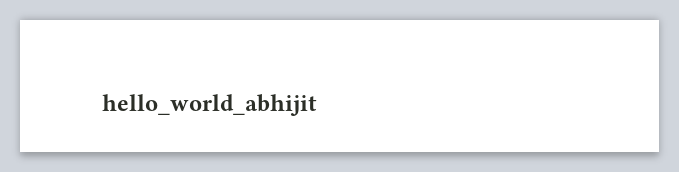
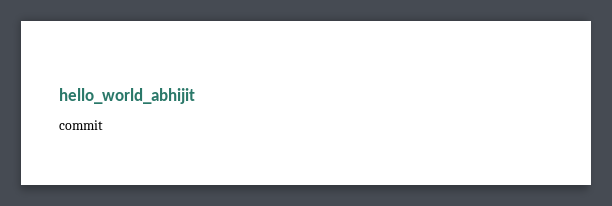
+ commit

